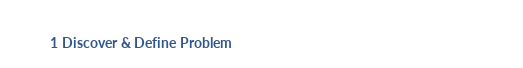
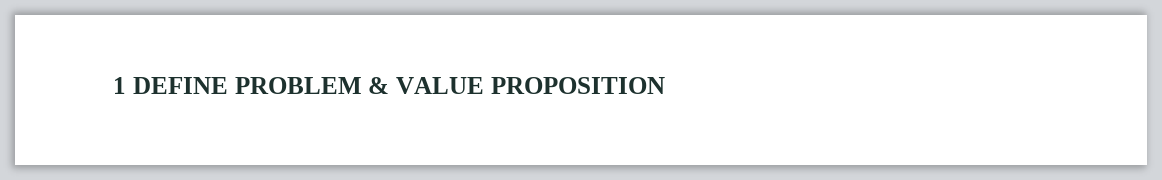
- 1 Discover & Define Problem
+ 1 DEFINE PROBLEM & VALUE PROPOSITION

